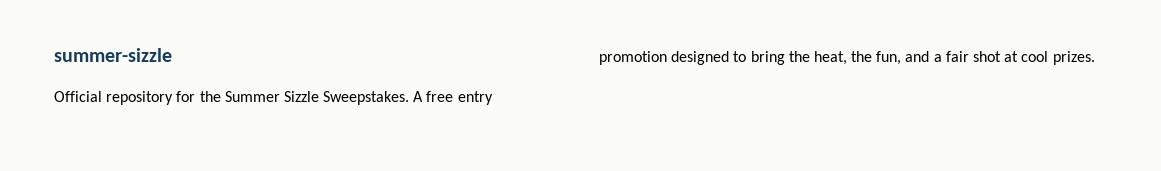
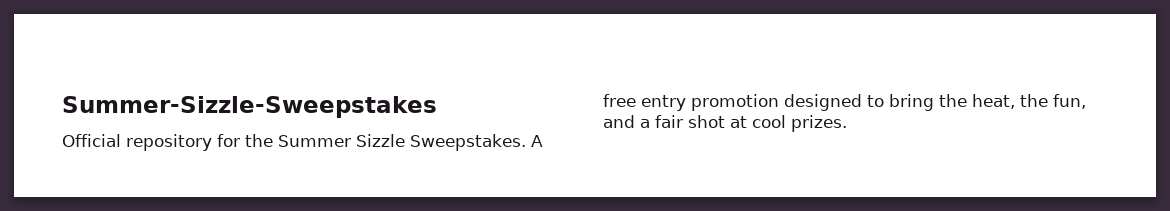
- summer-sizzle
+ Summer-Sizzle-Sweepstakes

